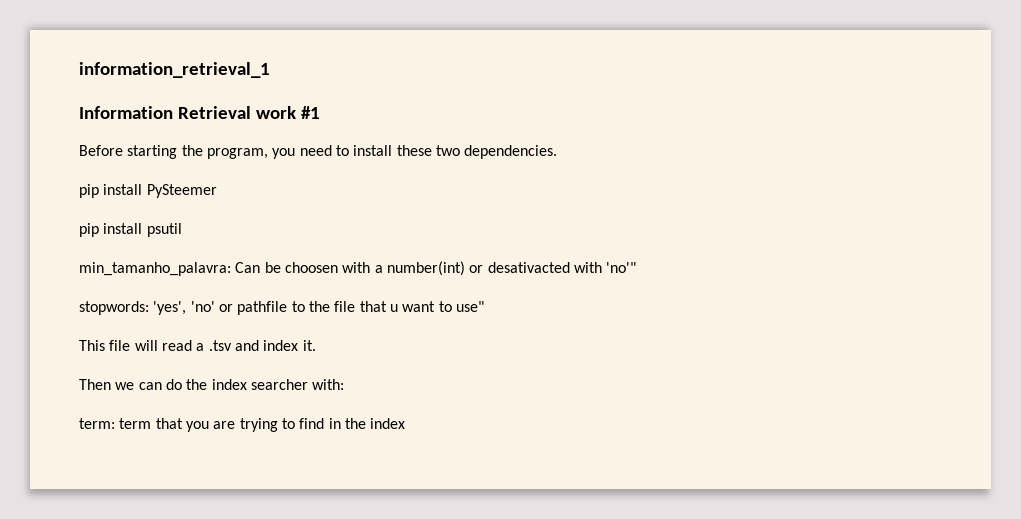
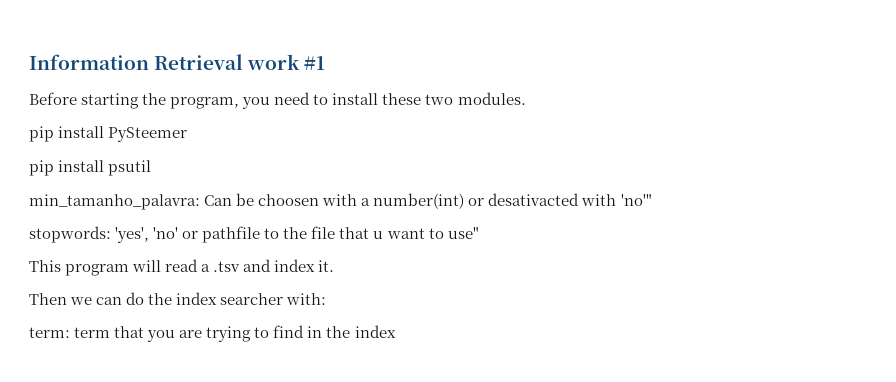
- information_retrieval_1
- Before starting the program, you need to install these two dependencies.
+ Before starting the program, you need to install these two modules.
- This file will read a .tsv and index it.
+ This program will read a .tsv and index it.

